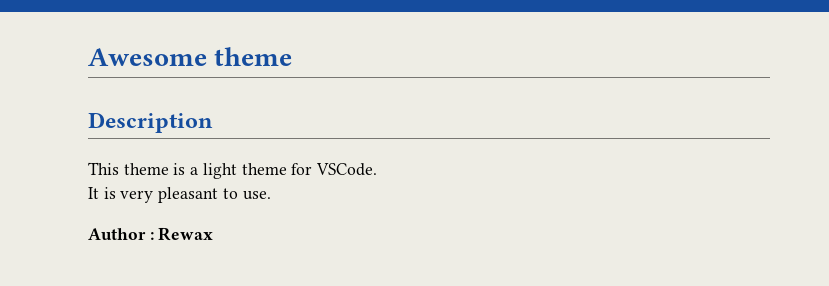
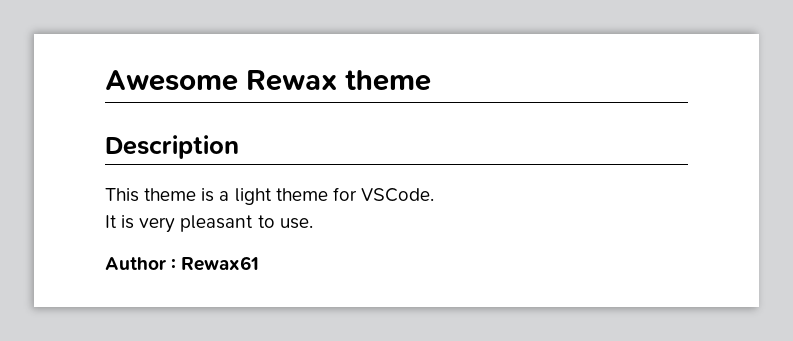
- Awesome theme
+ Awesome Rewax theme
- Author : Rewax
+ Author : Rewax61

